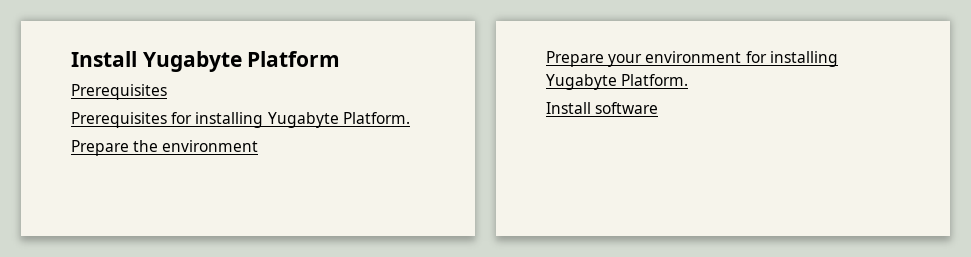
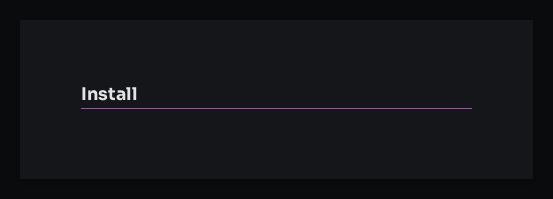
- Install Yugabyte Platform
- Prerequisites
- Prerequisites for installing Yugabyte Platform.
- Prepare the environment
- Prepare your environment for installing Yugabyte Platform.
- Install software
+ Install

